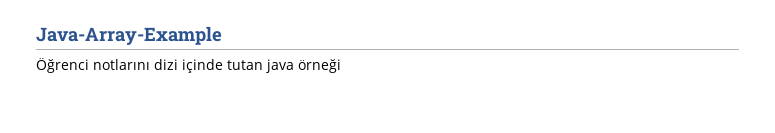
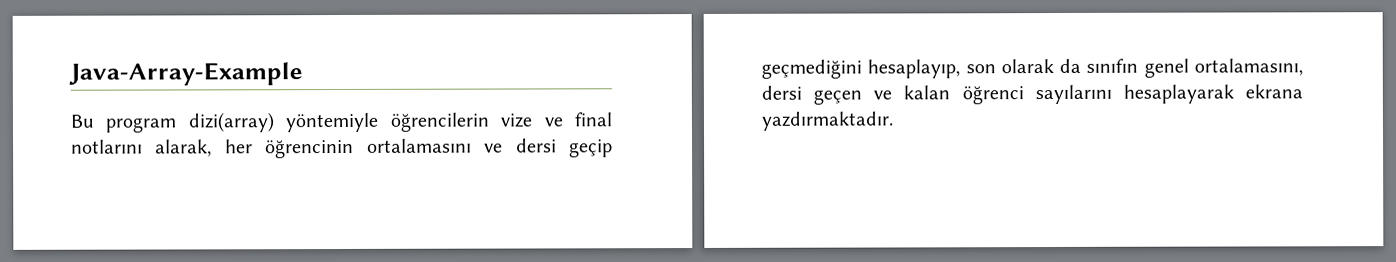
- Öğrenci notlarını dizi içinde tutan java örneği
+ Bu program dizi(array) yöntemiyle öğrencilerin vize ve final notlarını alarak, her öğrencinin ortalamasını ve dersi geçip geçmediğini hesaplayıp, son olarak da sınıfın genel ortalamasını, dersi geçen ve kalan öğrenci sayılarını hesaplayarak ekrana yazdırmaktadır.

